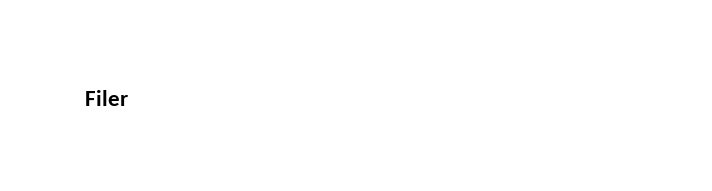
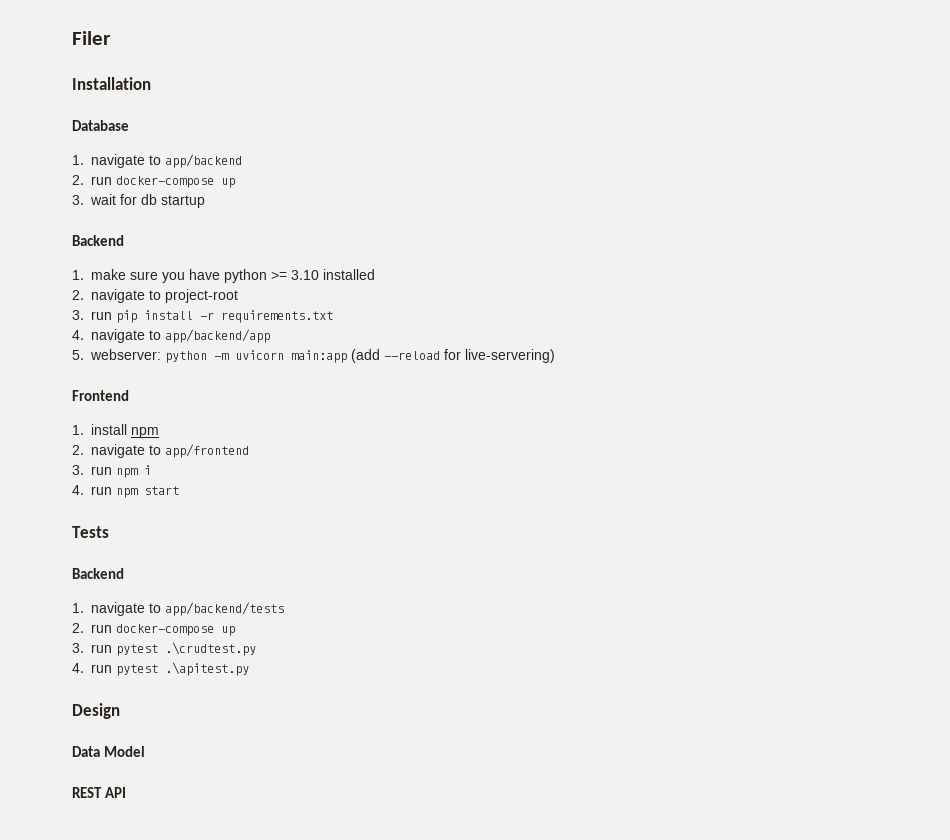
+ Installation
+ Database
+ 1. navigate to app/backend
+ 2. run docker-compose up
+ 3. wait for db startup
+ Backend
+ 1. make sure you have python >= 3.10 installed
+ 2. navigate to project-root
+ 3. run pip install -r requirements.txt
+ 4. navigate to app/backend/app
+ 5. webserver: python -m uvicorn main:app (add --reload for live-servering)
+ Frontend
+ 1. install npm
+ 2. navigate to app/frontend
+ 3. run npm i
+ 4. run npm start
+ Tests
+ Backend
+ 1. navigate to app/backend/tests
+ 2. run docker-compose up
+ 3. run pytest .\crudtest.py
+ 4. run pytest .\apitest.py
+ Design
+ Data Model
+ REST API

